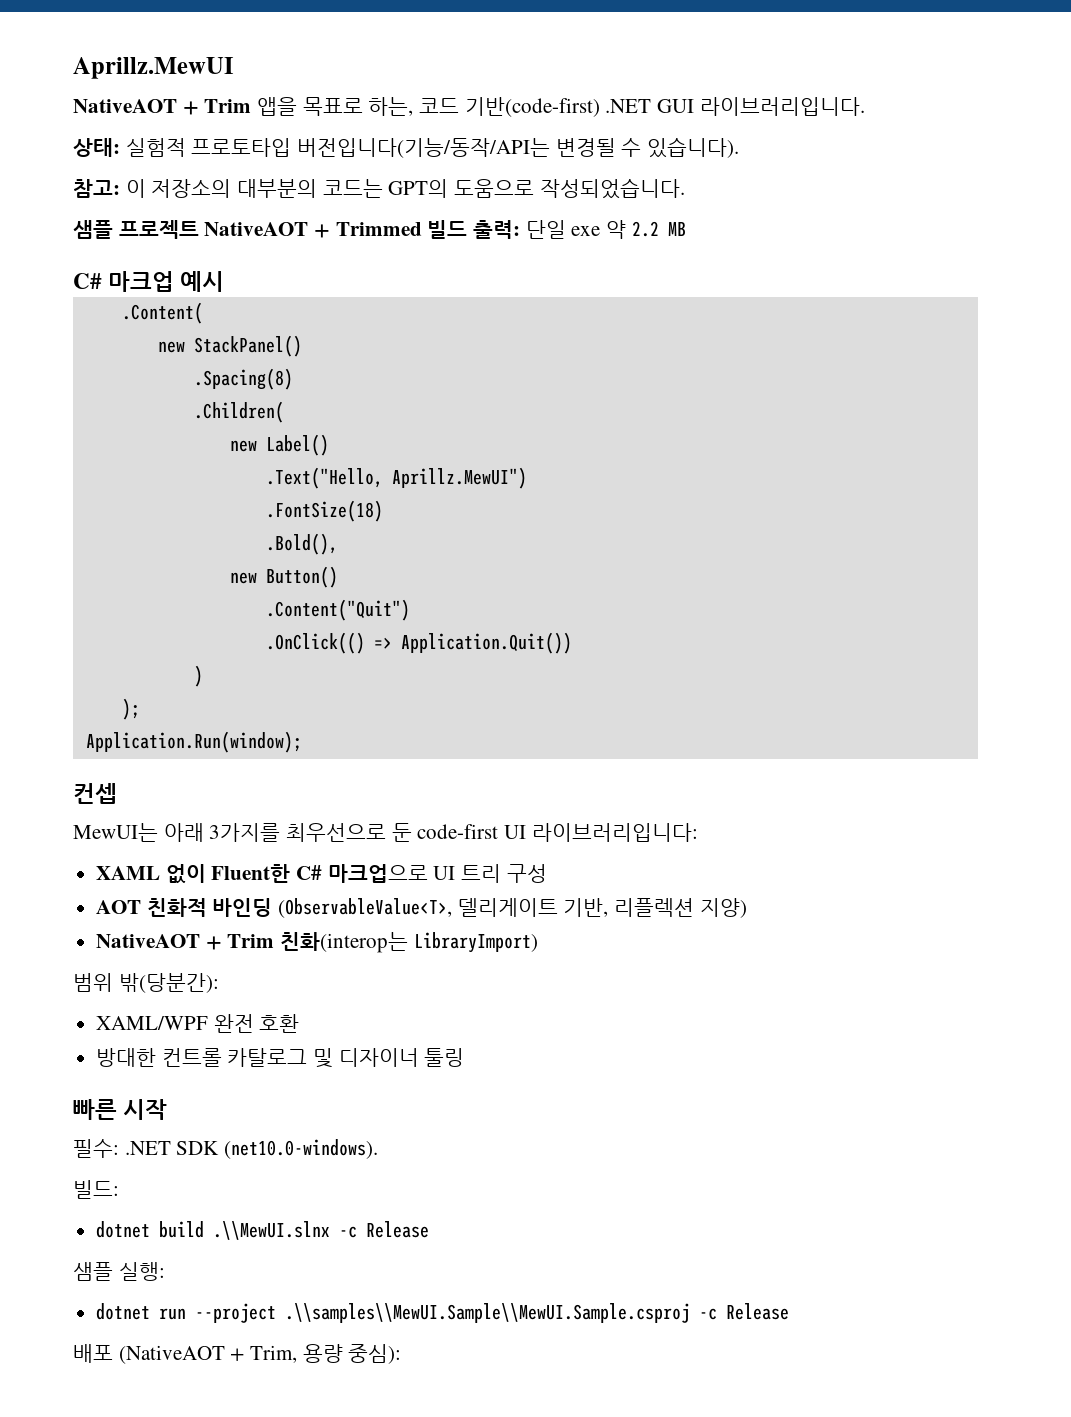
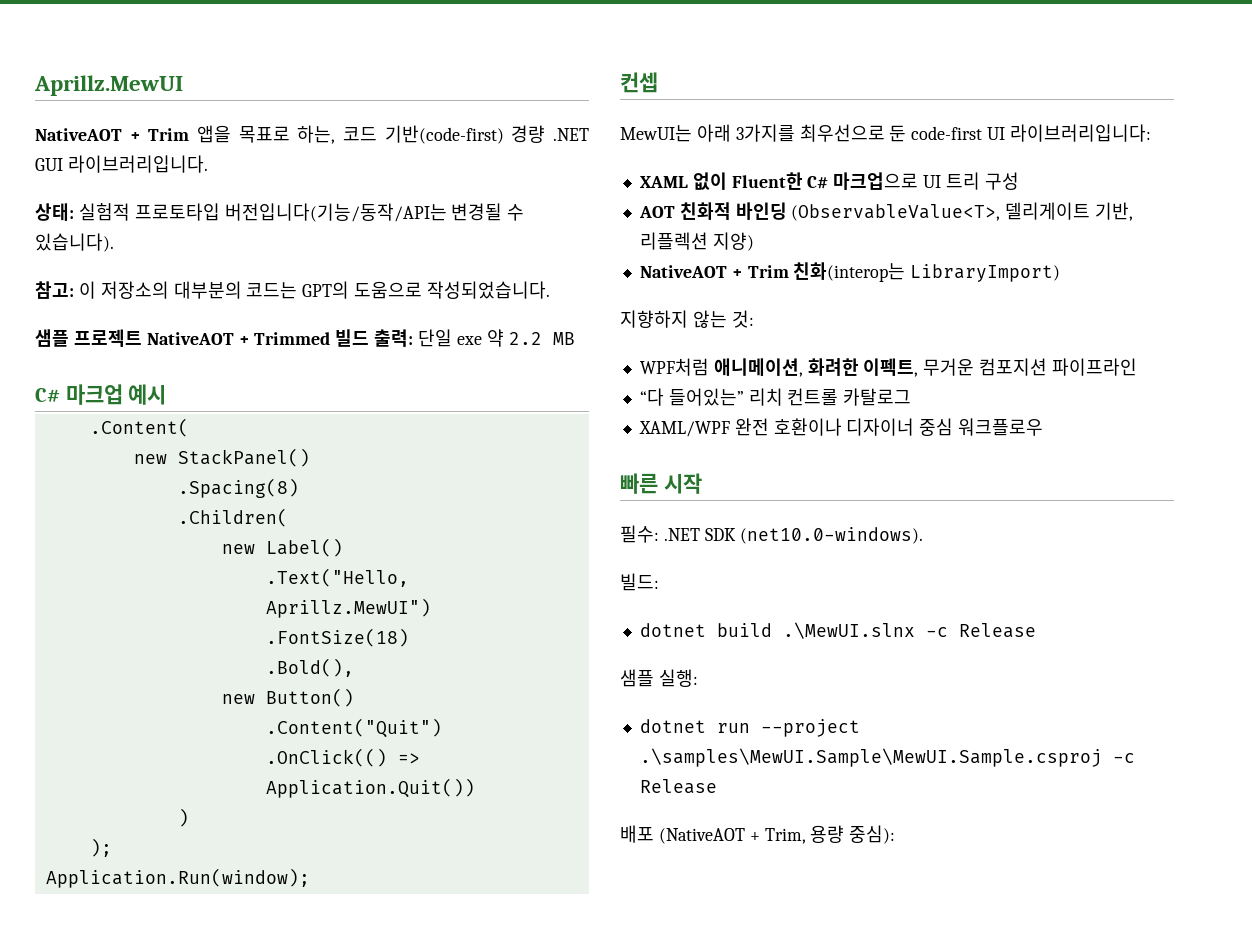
- NativeAOT + Trim 앱을 목표로 하는, 코드 기반(code-first) .NET GUI 라이브러리입니다.
+ NativeAOT + Trim 앱을 목표로 하는, 코드 기반(code-first) 경량 .NET GUI 라이브러리입니다.
- 범위 밖(당분간):
- XAML/WPF 완전 호환
- 방대한 컨트롤 카탈로그 및 디자이너 툴링
+ 지향하지 않는 것:
+ WPF처럼 애니메이션, 화려한 이펙트, 무거운 컴포지션 파이프라인
+ “다 들어있는” 리치 컨트롤 카탈로그
+ XAML/WPF 완전 호환이나 디자이너 중심 워크플로우
- dotnet build .\\MewUI.slnx -c Release
+ dotnet build .\MewUI.slnx -c Release
- dotnet run --project .\\samples\\MewUI.Sample\\MewUI.Sample.csproj -c Release
+ dotnet run --project .\samples\MewUI.Sample\MewUI.Sample.csproj -c Release

